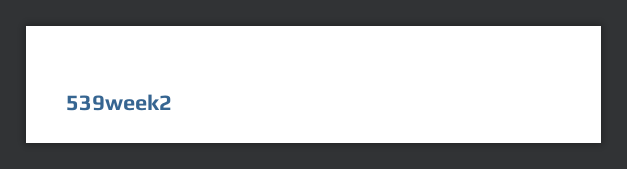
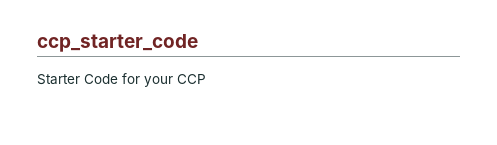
- 539week2
+ ccp_starter_code
+ Starter Code for your CCP

